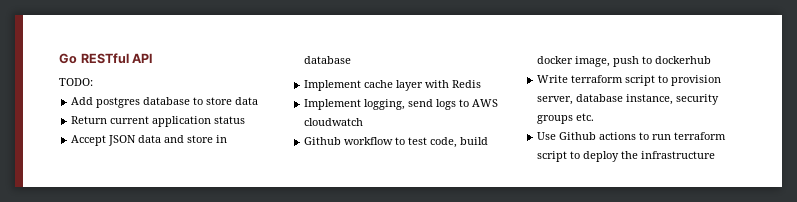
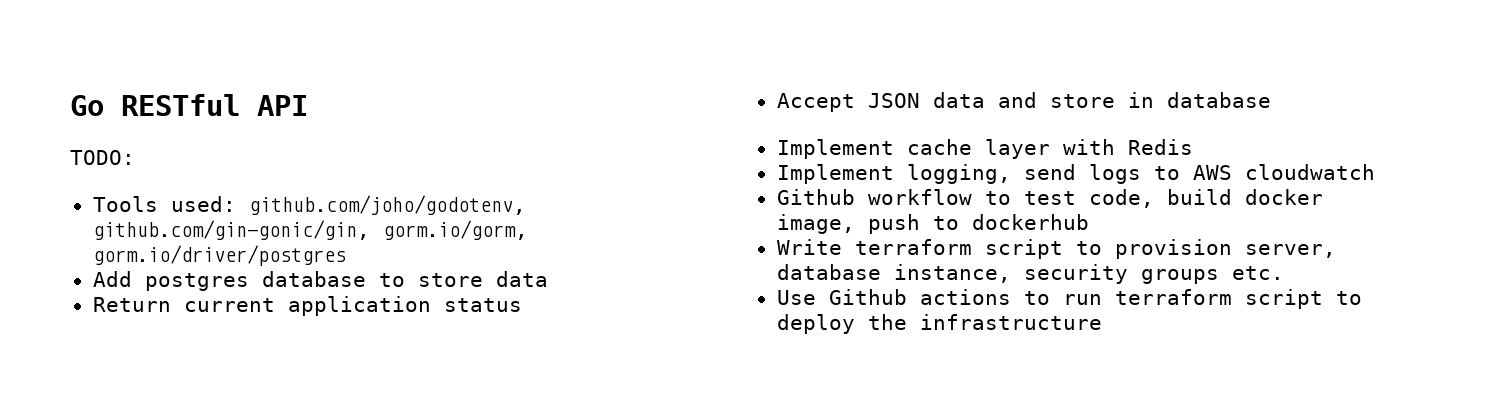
+ Tools used: github.com/joho/godotenv, github.com/gin-gonic/gin, gorm.io/gorm, gorm.io/driver/postgres

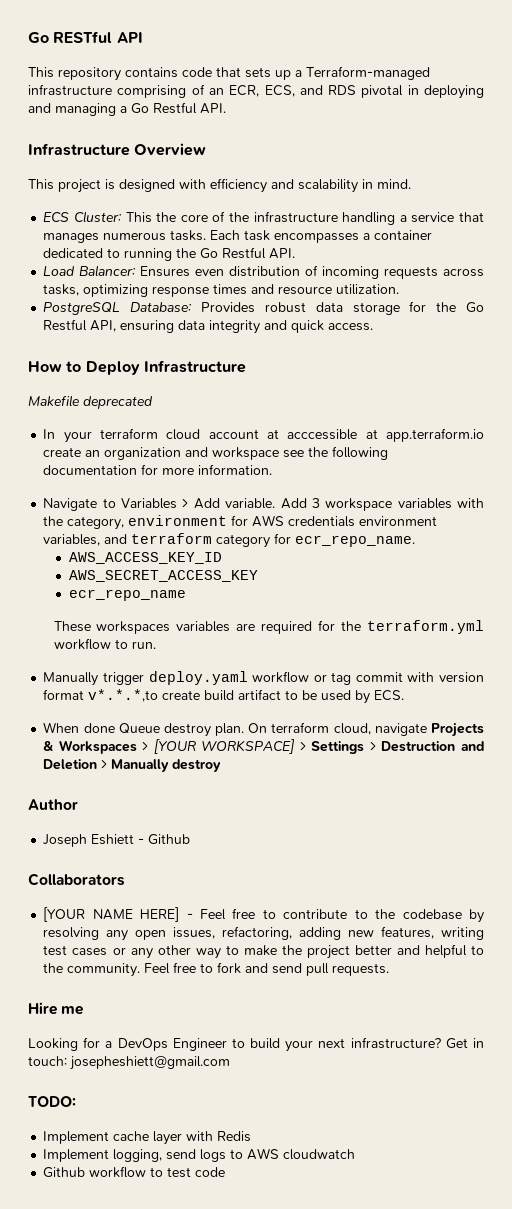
+ This repository contains code that sets up a Terraform-managed infrastructure comprising of an ECR, ECS, and RDS pivotal in deploying and managing a Go Restful API.
+ Infrastructure Overview
+ This project is designed with efficiency and scalability in mind.
+ ECS Cluster: This the core of the infrastructure handling a service that manages numerous tasks. Each task encompasses a container dedicated to running the Go Restful API.
+ Load Balancer: Ensures even distribution of incoming requests across tasks, optimizing response times and resource utilization.
+ PostgreSQL Database: Provides robust data storage for the Go Restful API, ensuring data integrity and quick access.
+ How to Deploy Infrastructure
+ Makefile deprecated
+ In your terraform cloud account at acccessible at app.terraform.io create an organization and workspace see the following documentation for more information.
+ Navigate to Variables > Add variable. Add 3 workspace variables with the category, environment for AWS credentials environment variables, and terraform category for ecr_repo_name.
+ AWS_ACCESS_KEY_ID
+ AWS_SECRET_ACCESS_KEY
+ ecr_repo_name
+ These workspaces variables are required for the terraform.yml workflow to run.
+ Manually trigger deploy.yaml workflow or tag commit with version format v*.*.*,to create build artifact to be used by ECS.
+ When done Queue destroy plan. On terraform cloud, navigate Projects & Workspaces > [YOUR WORKSPACE] > Settings > Destruction and Deletion > Manually destroy
+ Author
+ Joseph Eshiett - Github
+ Collaborators
+ [YOUR NAME HERE] - Feel free to contribute to the codebase by resolving any open issues, refactoring, adding new features, writing test cases or any other way to make the project better and helpful to the community. Feel free to fork and send pull requests.
+ Hire me
+ Looking for a DevOps Engineer to build your next infrastructure? Get in touch: josepheshiett@gmail.com
  TODO:
- Tools used: github.com/joho/godotenv, github.com/gin-gonic/gin, gorm.io/gorm, gorm.io/driver/postgres
- Add postgres database to store data
- Return current application status
- Accept JSON data and store in database
- Github workflow to test code, build docker image, push to dockerhub
- Write terraform script to provision server, database instance, security groups etc.
- Use Github actions to run terraform script to deploy the infrastructure
+ Github workflow to test code

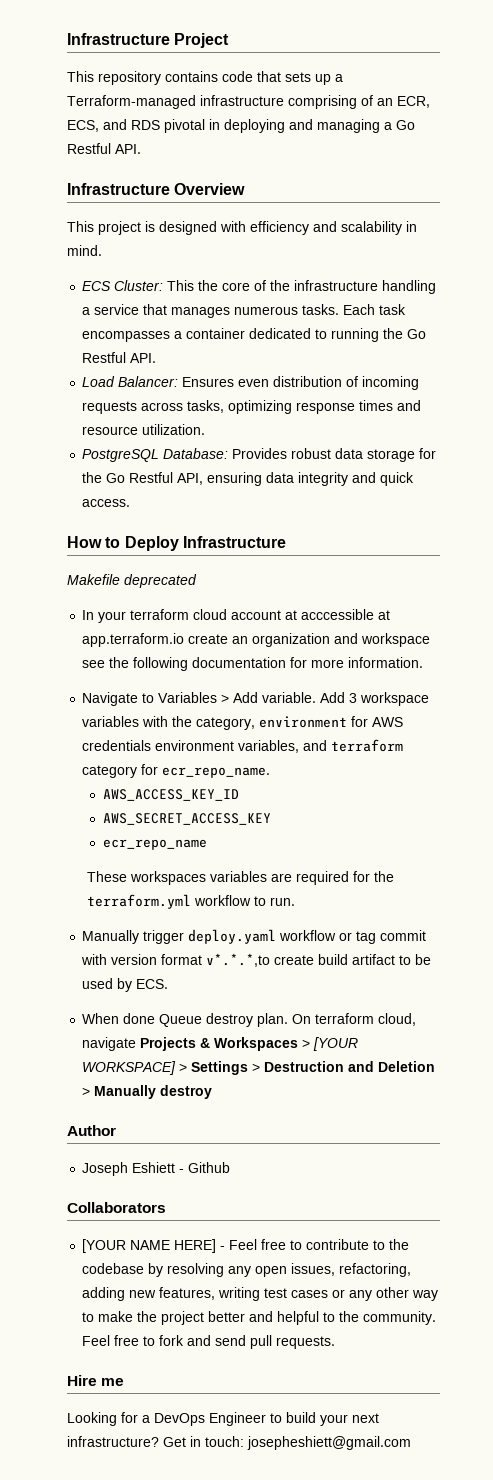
- Go RESTful API
+ Infrastructure Project
- TODO:
- Implement cache layer with Redis
- Implement logging, send logs to AWS cloudwatch
- Github workflow to test code

